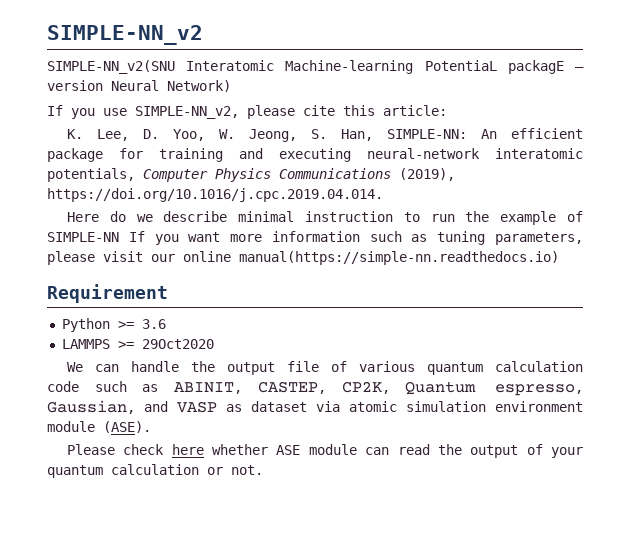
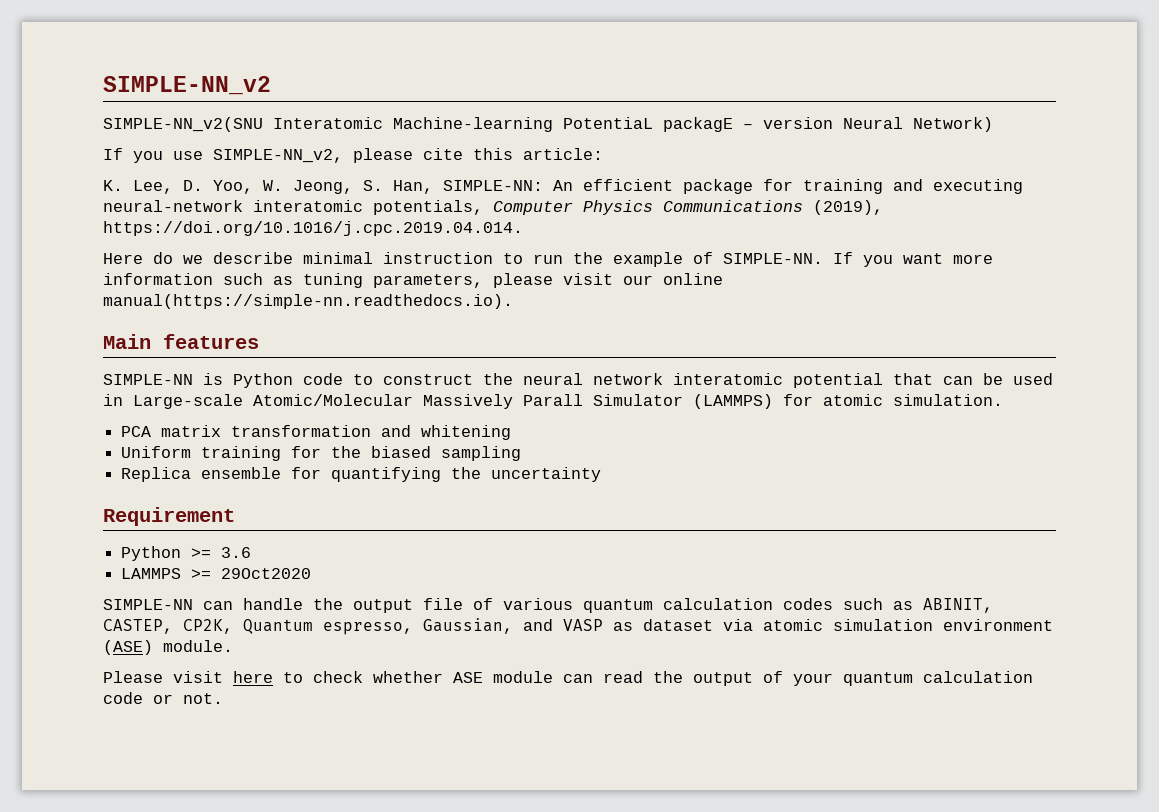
- Here do we describe minimal instruction to run the example of SIMPLE-NN If you want more information such as tuning parameters, please visit our online manual(https://simple-nn.readthedocs.io)
+ Here do we describe minimal instruction to run the example of SIMPLE-NN. If you want more information such as tuning parameters, please visit our online manual(https://simple-nn.readthedocs.io).
+ Main features
+ SIMPLE-NN is Python code to construct the neural network interatomic potential that can be used in Large-scale Atomic/Molecular Massively Parall Simulator (LAMMPS) for atomic simulation.
+ PCA matrix transformation and whitening
+ Uniform training for the biased sampling
+ Replica ensemble for quantifying the uncertainty
- We can handle the output file of various quantum calculation code such as ABINIT, CASTEP, CP2K, Quantum espresso, Gaussian, and VASP as dataset via atomic simulation environment module (ASE).
+ SIMPLE-NN can handle the output file of various quantum calculation codes such as ABINIT, CASTEP, CP2K, Quantum espresso, Gaussian, and VASP as dataset via atomic simulation environment (ASE) module.
- Please check here whether ASE module can read the output of your quantum calculation or not.
+ Please visit here to check whether ASE module can read the output of your quantum calculation code or not.

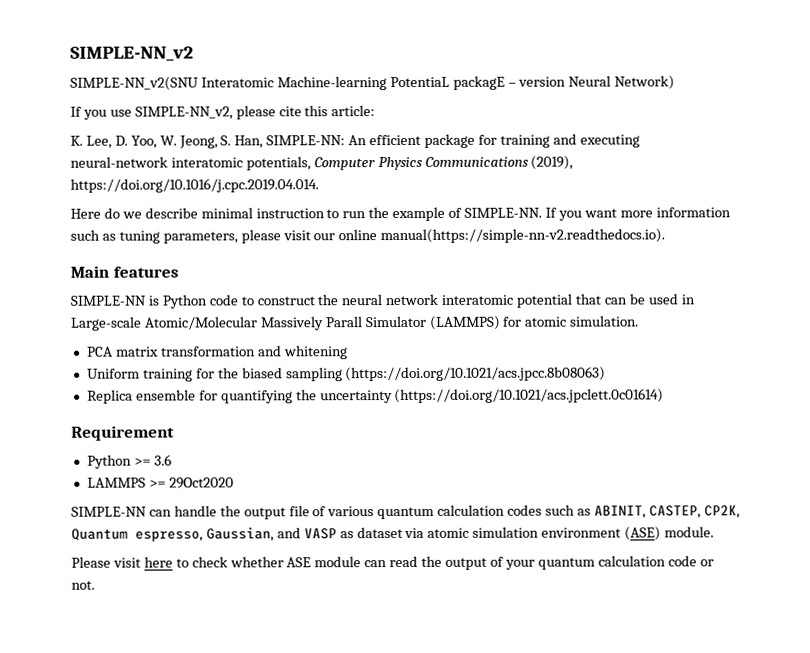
- If you want more information such as tuning parameters, please visit our online manual(https://simple-nn.readthedocs.io).
+ If you want more information such as tuning parameters, please visit our online manual(https://simple-nn-v2.readthedocs.io).
- Uniform training for the biased sampling
+ Uniform training for the biased sampling (https://doi.org/10.1021/acs.jpcc.8b08063)
- Replica ensemble for quantifying the uncertainty
+ Replica ensemble for quantifying the uncertainty (https://doi.org/10.1021/acs.jpclett.0c01614)

